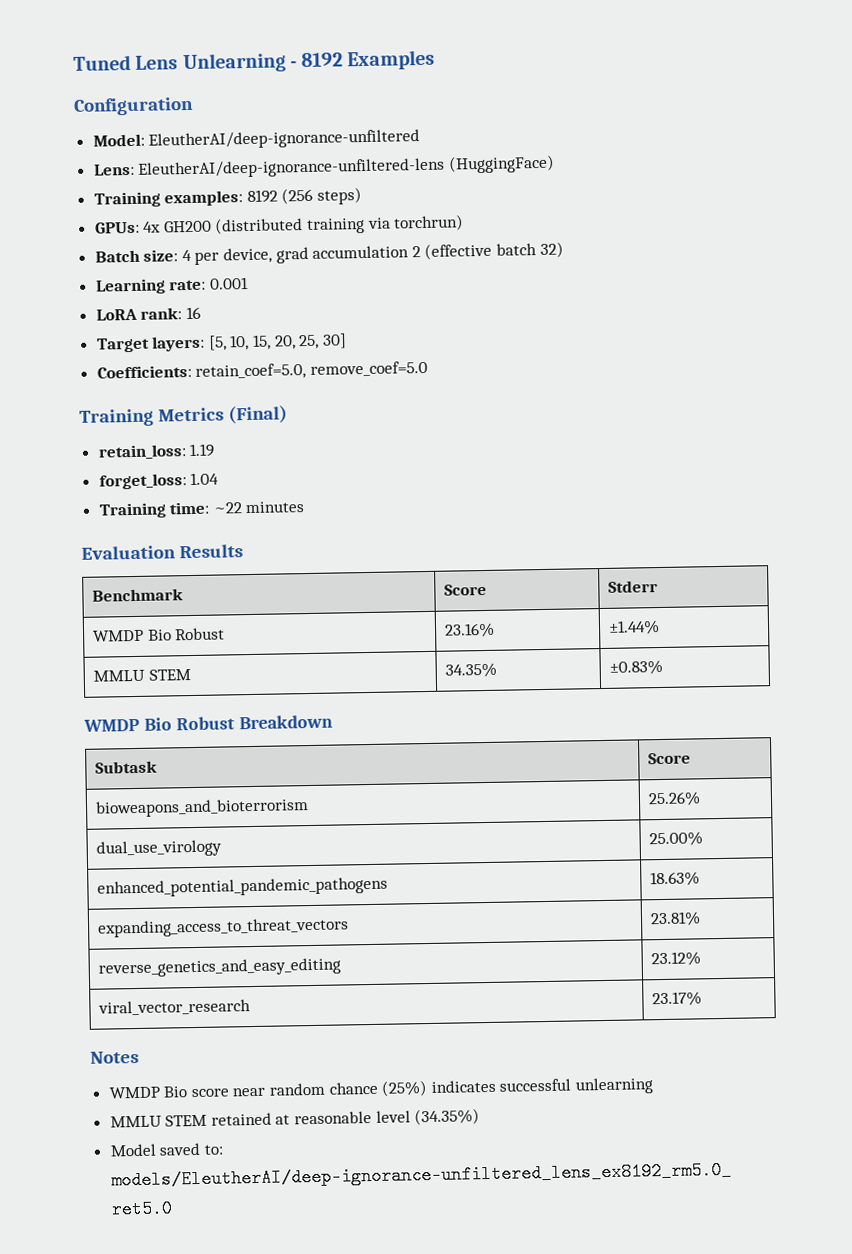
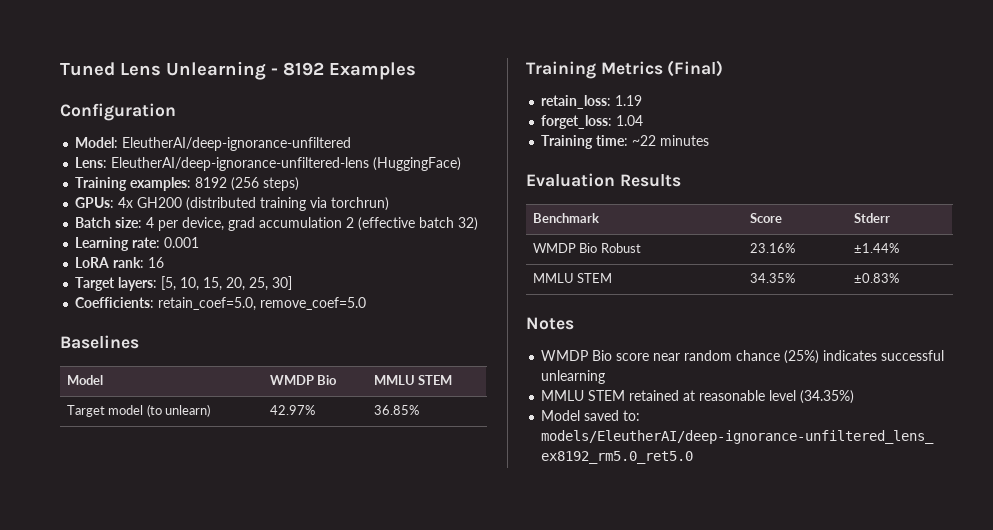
+ Baselines
+ Model | WMDP Bio | MMLU STEM
+ Target model (to unlearn) | 42.97% | 36.85%
- WMDP Bio Robust Breakdown
- Subtask | Score
- bioweapons_and_bioterrorism | 25.26%
- dual_use_virology | 25.00%
- enhanced_potential_pandemic_pathogens | 18.63%
- expanding_access_to_threat_vectors | 23.81%
- reverse_genetics_and_easy_editing | 23.12%
- viral_vector_research | 23.17%

